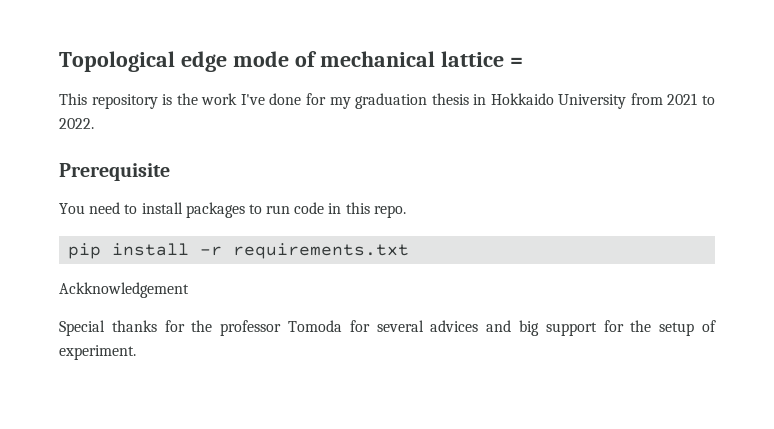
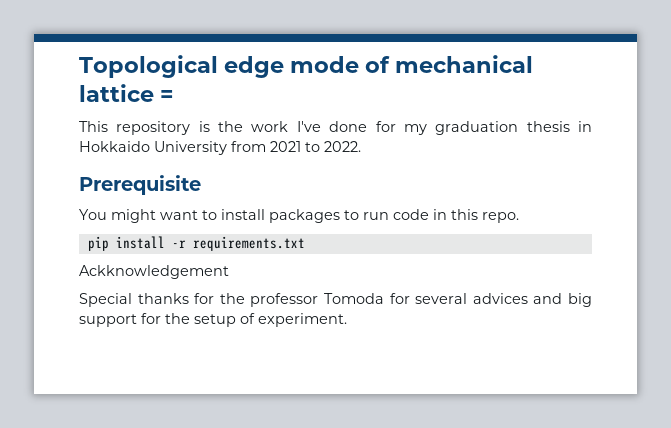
- You need to install packages to run code in this repo.
+ You might want to install packages to run code in this repo.

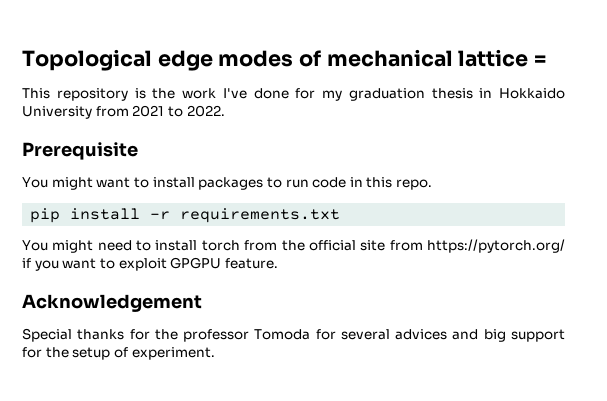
- Topological edge mode of mechanical lattice =
+ Topological edge modes of mechanical lattice =
- Ackknowledgement
+ You might need to install torch from the official site from https://pytorch.org/ if you want to exploit GPGPU feature.
+ Acknowledgement

